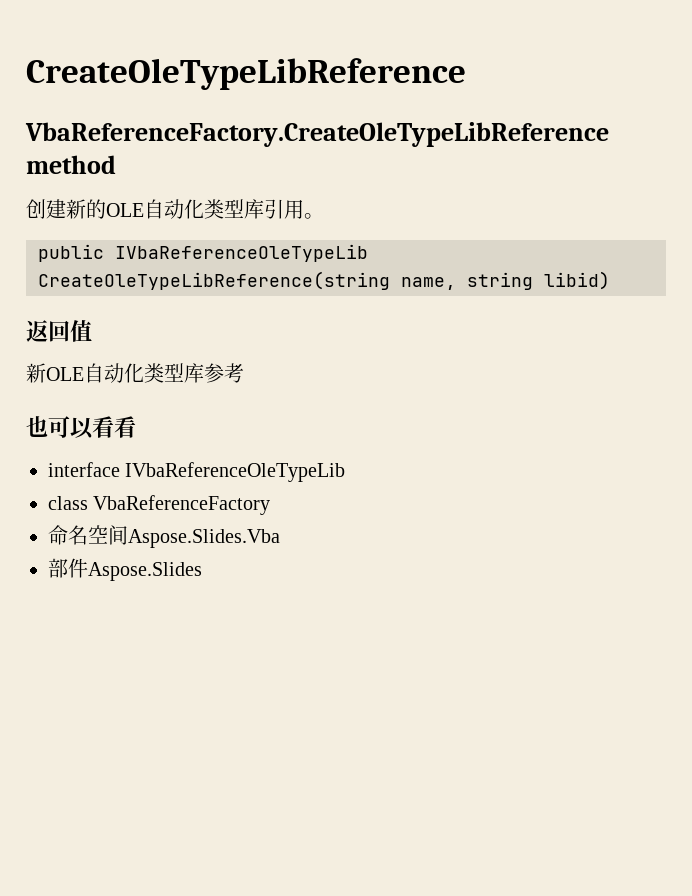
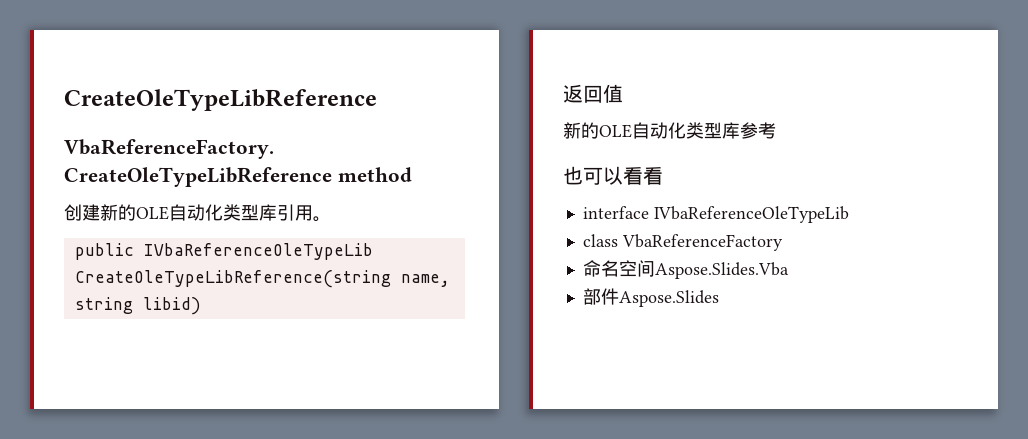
- 新OLE自动化类型库参考
+ 新的OLE自动化类型库参考

